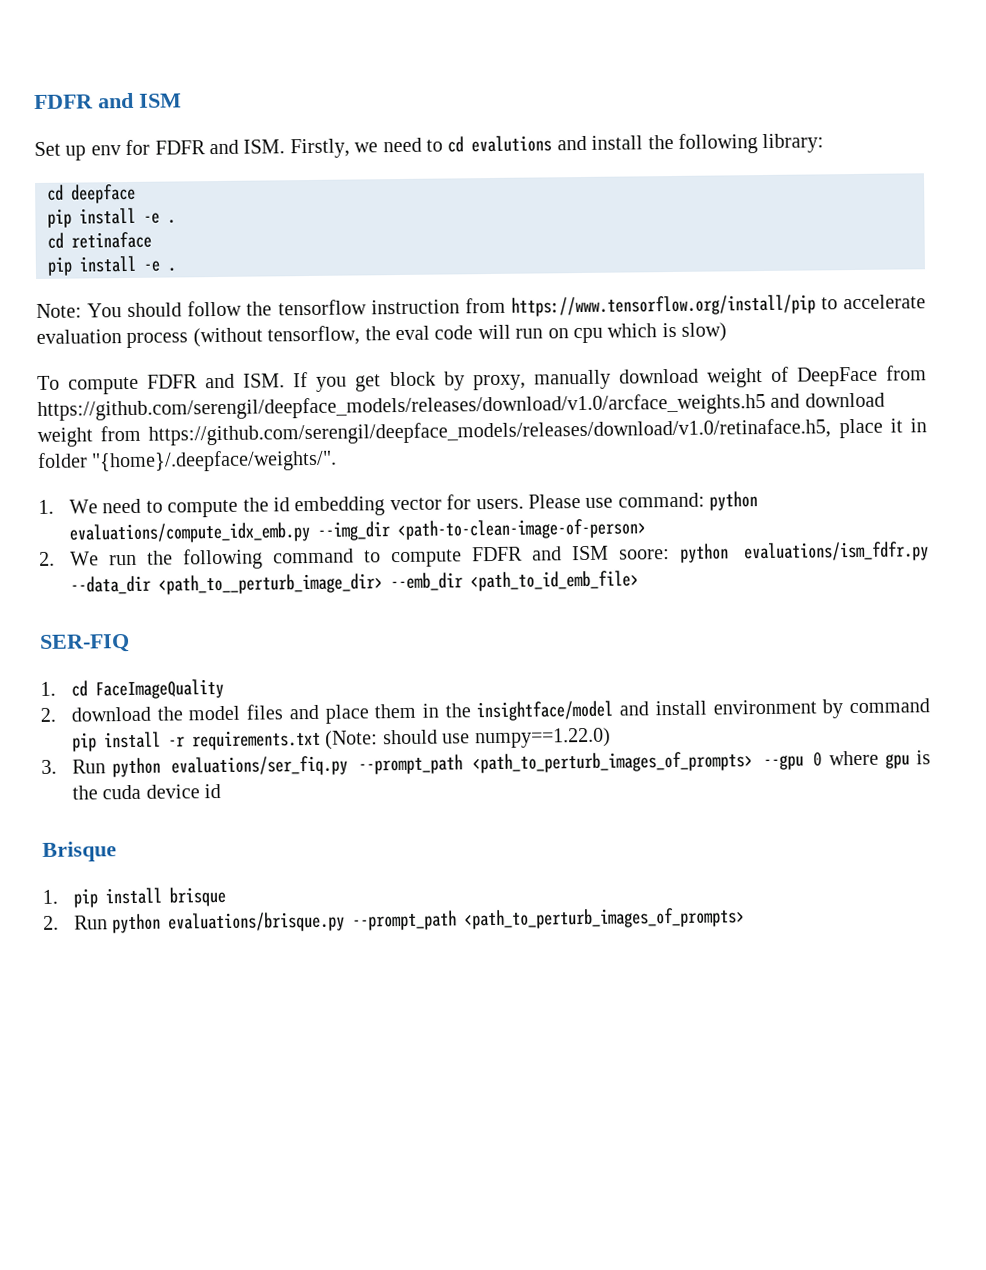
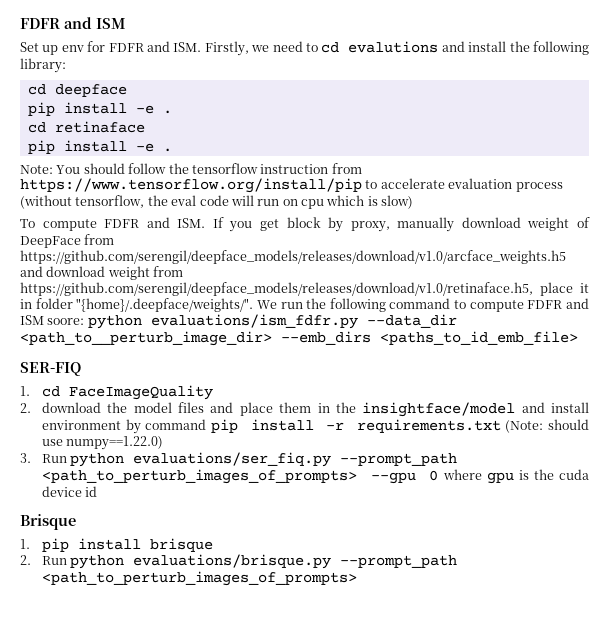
- To compute FDFR and ISM. If you get block by proxy, manually download weight of DeepFace from https://github.com/serengil/deepface_models/releases/download/v1.0/arcface_weights.h5 and download weight from https://github.com/serengil/deepface_models/releases/download/v1.0/retinaface.h5, place it in folder "{home}/.deepface/weights/".
- 1. We need to compute the id embedding vector for users. Please use command: python evaluations/compute_idx_emb.py --img_dir <path-to-clean-image-of-person>
- 2. We run the following command to compute FDFR and ISM soore: python evaluations/ism_fdfr.py --data_dir <path_to__perturb_image_dir> --emb_dir <path_to_id_emb_file>
+ To compute FDFR and ISM. If you get block by proxy, manually download weight of DeepFace from https://github.com/serengil/deepface_models/releases/download/v1.0/arcface_weights.h5 and download weight from https://github.com/serengil/deepface_models/releases/download/v1.0/retinaface.h5, place it in folder "{home}/.deepface/weights/". We run the following command to compute FDFR and ISM soore: python evaluations/ism_fdfr.py --data_dir <path_to__perturb_image_dir> --emb_dirs <paths_to_id_emb_file>

